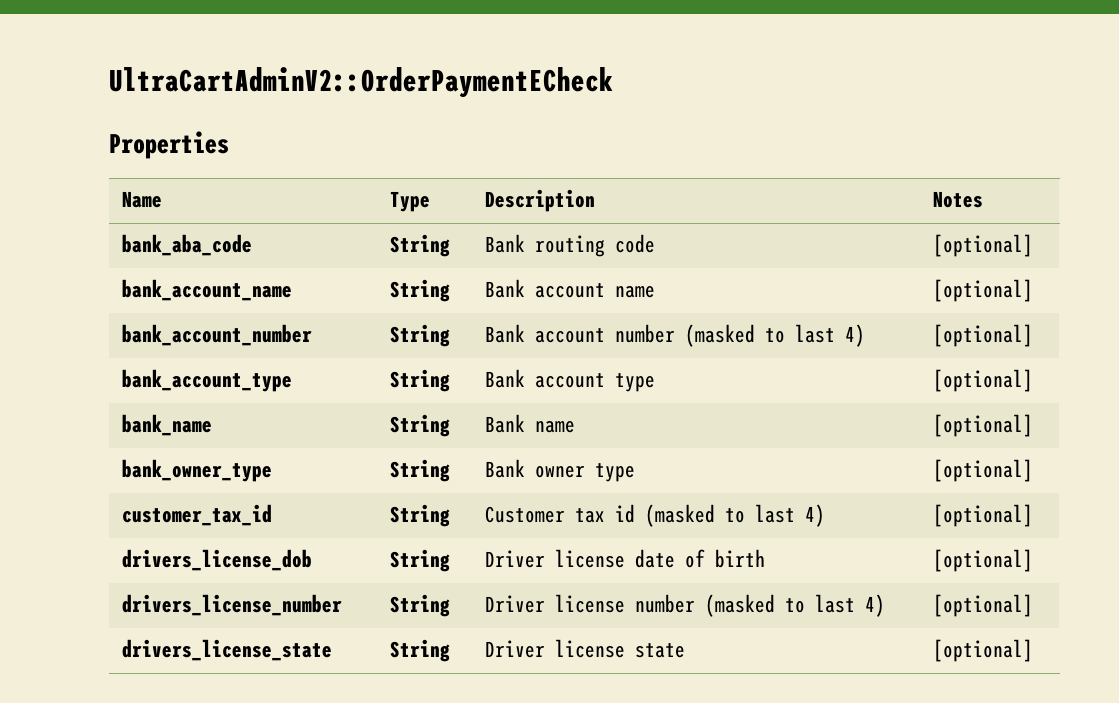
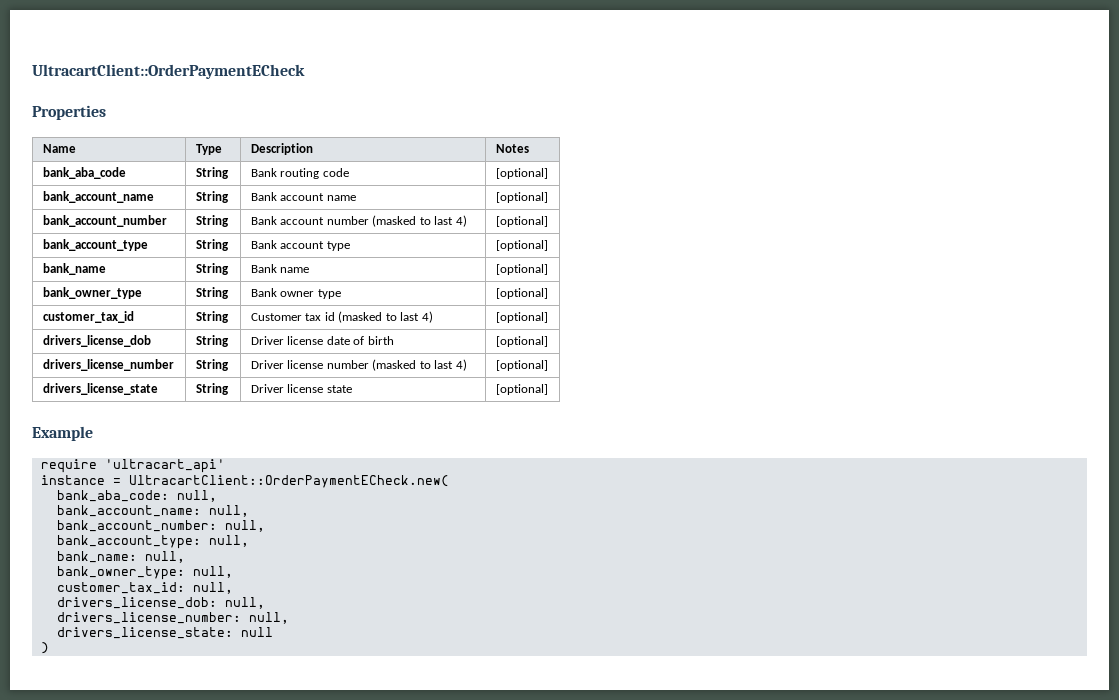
- UltraCartAdminV2::OrderPaymentECheck
+ UltracartClient::OrderPaymentECheck
+ Example
+ require 'ultracart_api'
+ instance = UltracartClient::OrderPaymentECheck.new(
+ bank_aba_code: null,
+ bank_account_name: null,
+ bank_account_number: null,
+ bank_account_type: null,
+ bank_name: null,
+ bank_owner_type: null,
+ customer_tax_id: null,
+ drivers_license_dob: null,
+ drivers_license_number: null,
+ drivers_license_state: null
+ )

